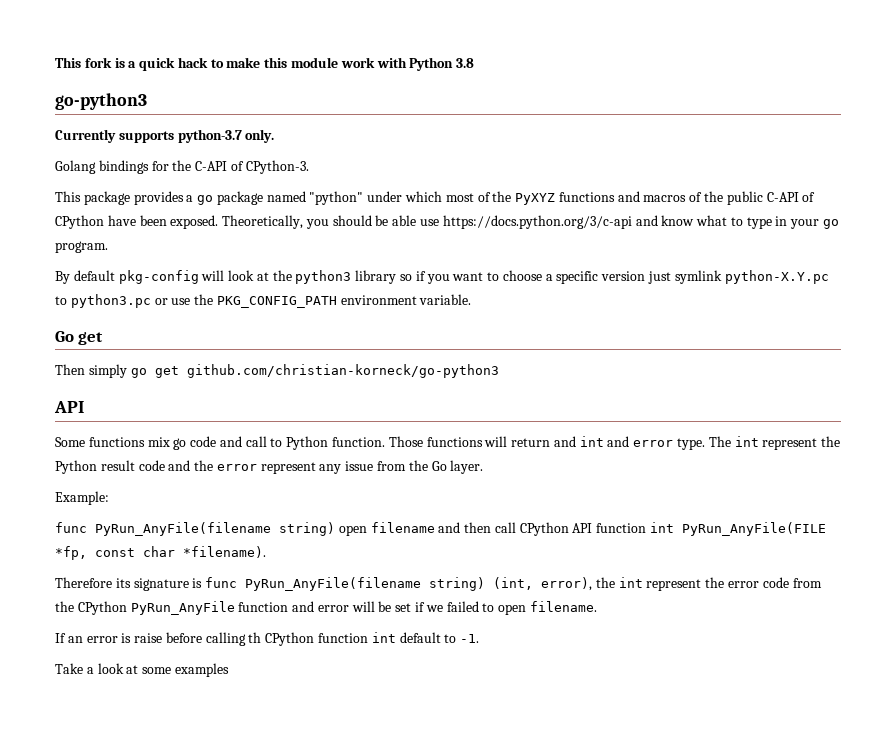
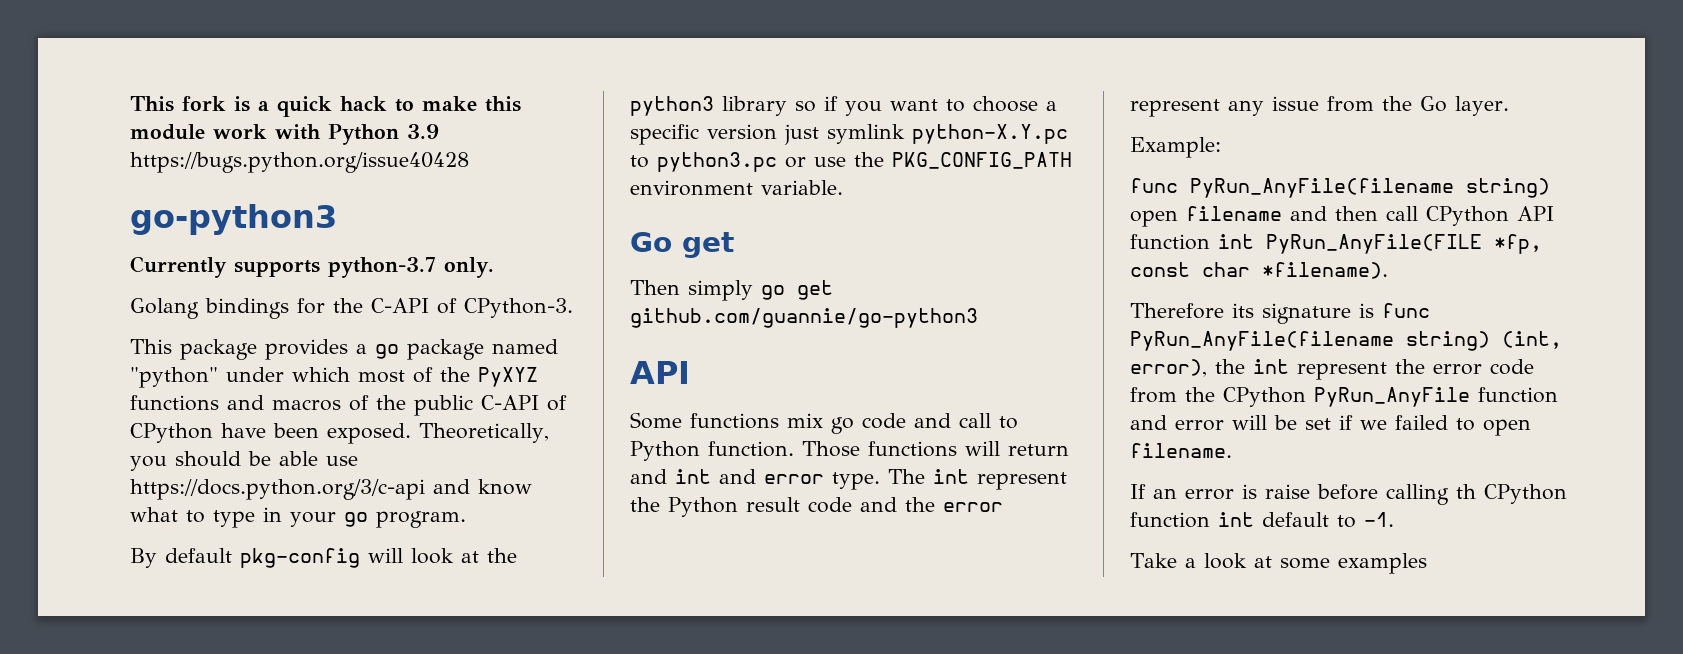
- This fork is a quick hack to make this module work with Python 3.8
+ This fork is a quick hack to make this module work with Python 3.9 https://bugs.python.org/issue40428
- Then simply go get github.com/christian-korneck/go-python3
+ Then simply go get github.com/guannie/go-python3

